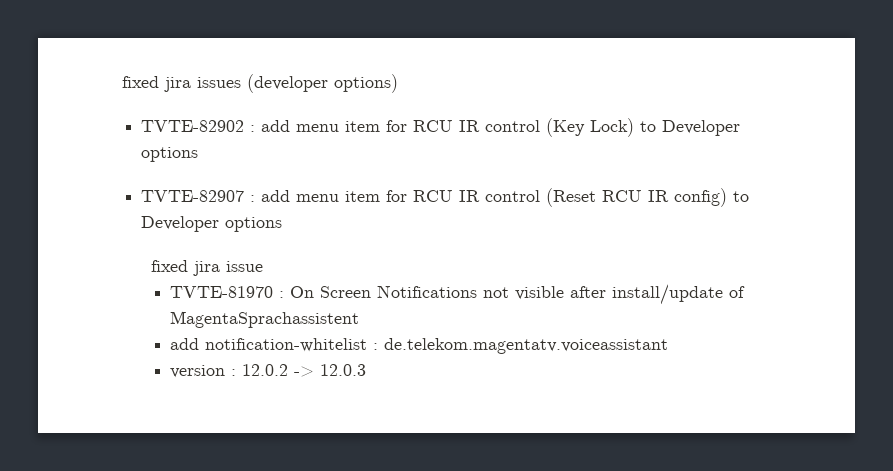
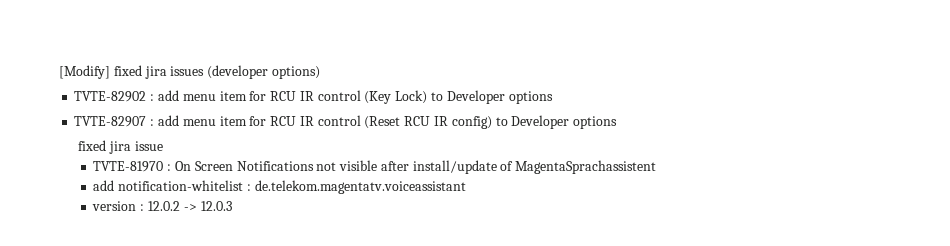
- fixed jira issues (developer options)
+ [Modify] fixed jira issues (developer options)

